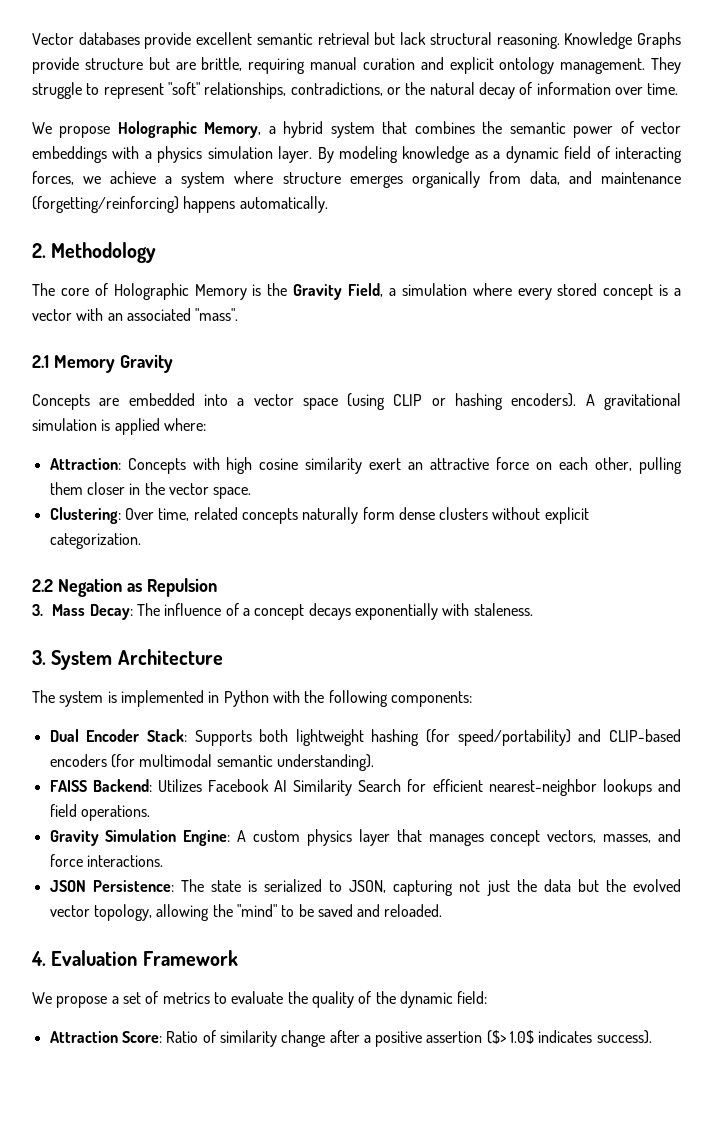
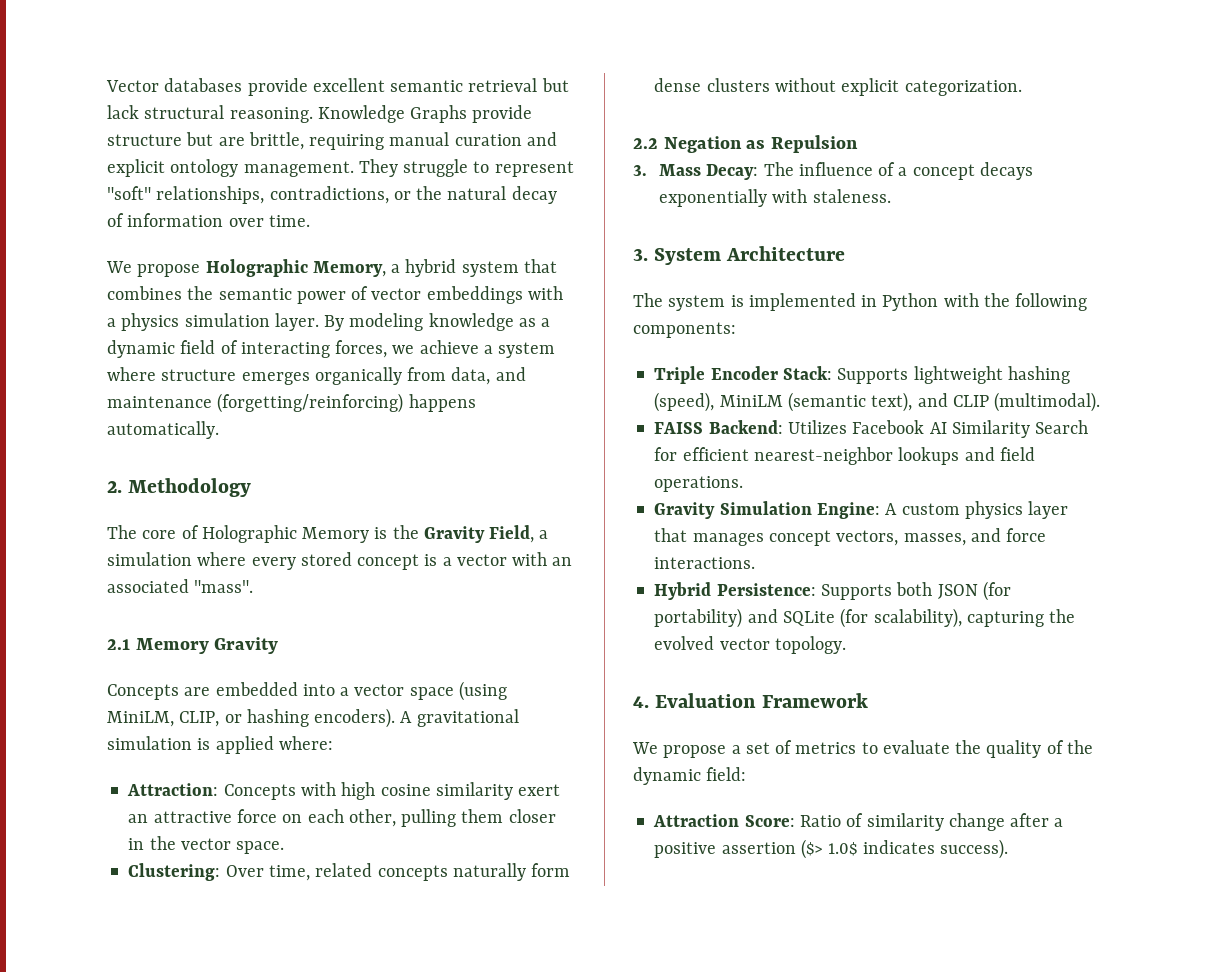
- Concepts are embedded into a vector space (using CLIP or hashing encoders).
+ Concepts are embedded into a vector space (using MiniLM, CLIP, or hashing encoders).
- Dual Encoder Stack: Supports both lightweight hashing (for speed/portability) and CLIP-based encoders (for multimodal semantic understanding).
+ Triple Encoder Stack: Supports lightweight hashing (speed), MiniLM (semantic text), and CLIP (multimodal).
- JSON Persistence: The state is serialized to JSON, capturing not just the data but the evolved vector topology, allowing the "mind" to be saved and reloaded.
+ Hybrid Persistence: Supports both JSON (for portability) and SQLite (for scalability), capturing the evolved vector topology.

